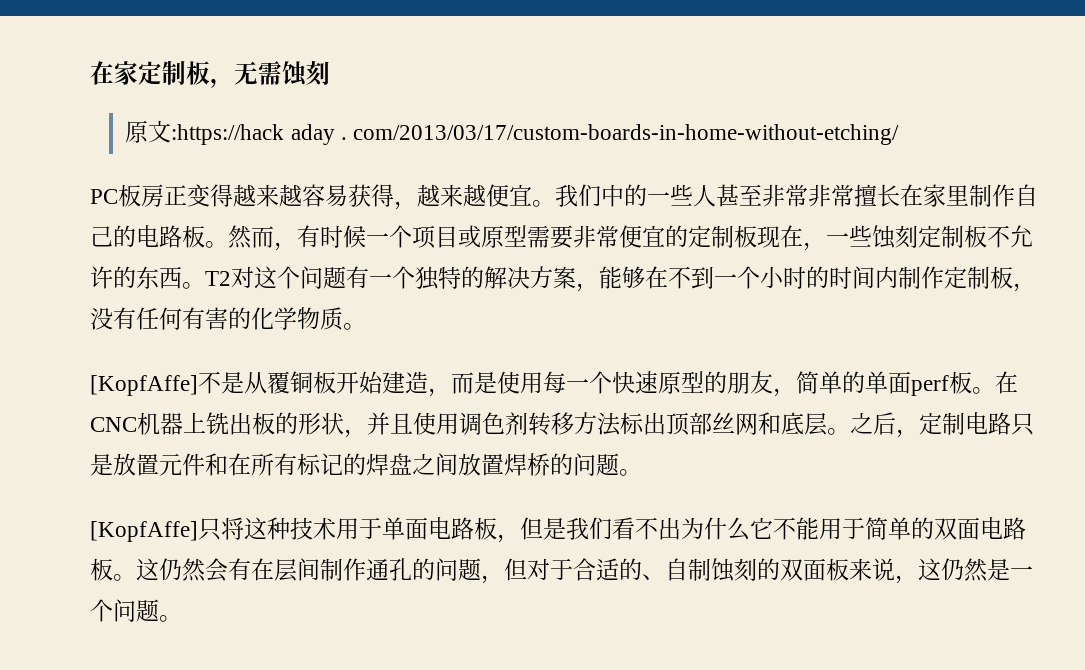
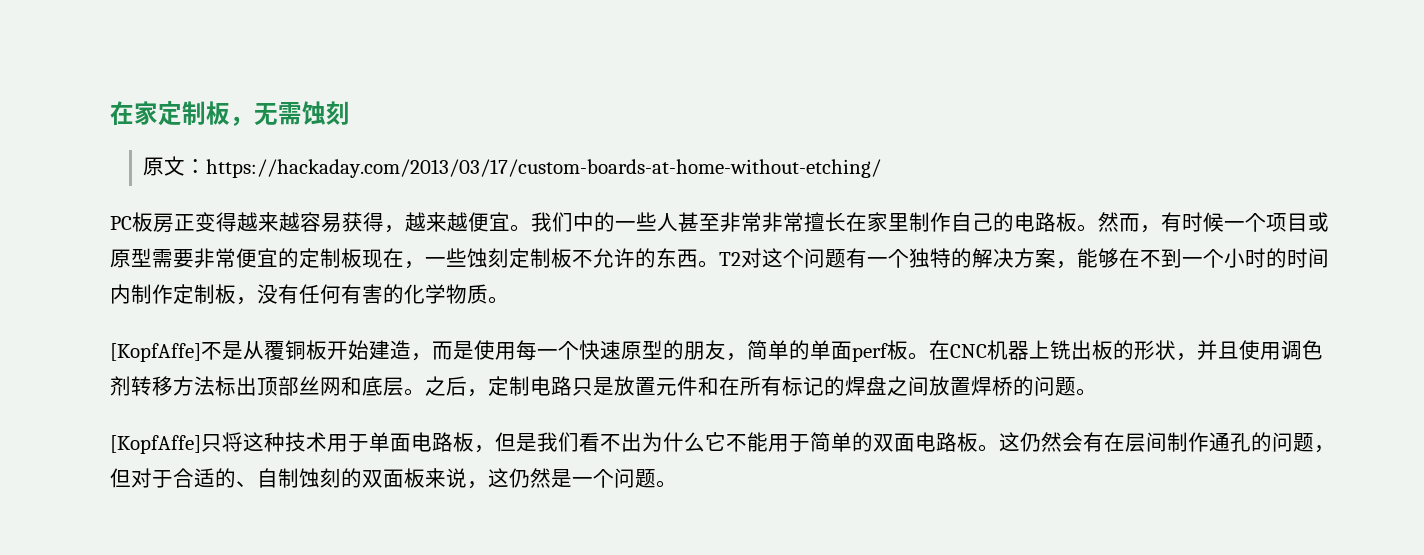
- 原文:https://hack aday . com/2013/03/17/custom-boards-in-home-without-etching/
+ 原文：https://hackaday.com/2013/03/17/custom-boards-at-home-without-etching/

